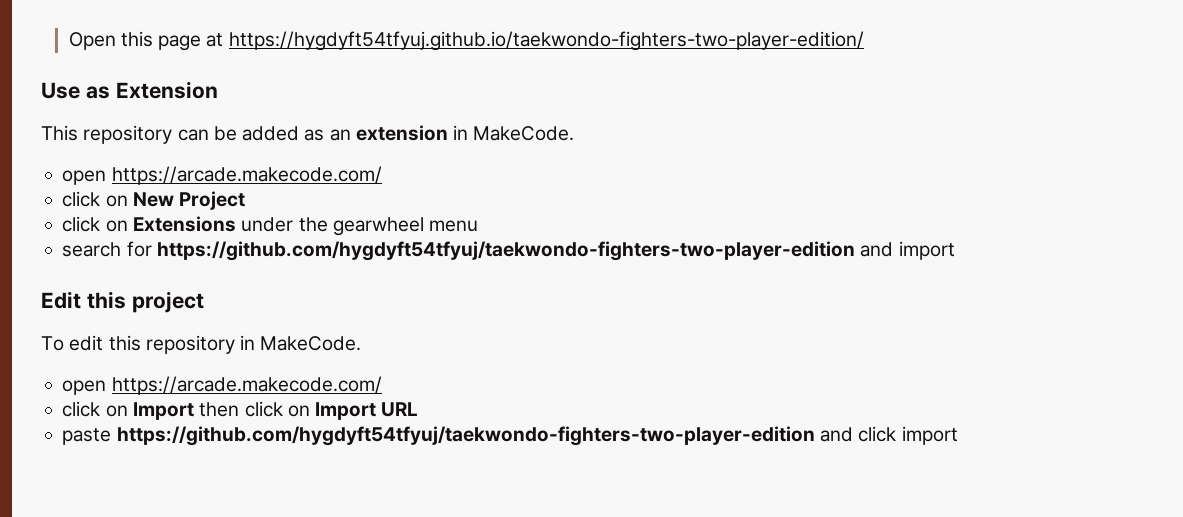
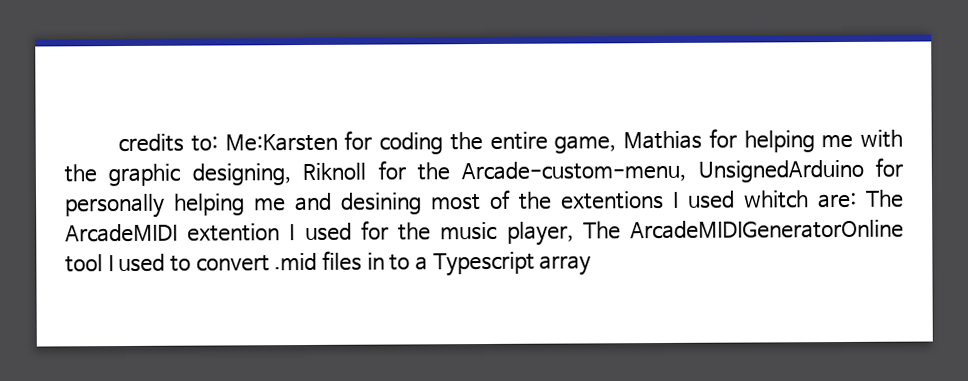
- Open this page at https://hygdyft54tfyuj.github.io/taekwondo-fighters-two-player-edition/
- Use as Extension
- This repository can be added as an extension in MakeCode.
- open https://arcade.makecode.com/
- click on New Project
- click on Extensions under the gearwheel menu
- search for https://github.com/hygdyft54tfyuj/taekwondo-fighters-two-player-edition and import
- Edit this project
- To edit this repository in MakeCode.
- open https://arcade.makecode.com/
- click on Import then click on Import URL
- paste https://github.com/hygdyft54tfyuj/taekwondo-fighters-two-player-edition and click import
+ credits to: Me:Karsten for coding the entire game, Mathias for helping me with the graphic designing, Riknoll for the Arcade-custom-menu, UnsignedArduino for personally helping me and desining most of the extentions I used whitch are: The ArcadeMIDI extention I used for the music player, The ArcadeMIDIGeneratorOnline tool I used to convert .mid files in to a Typescript array

